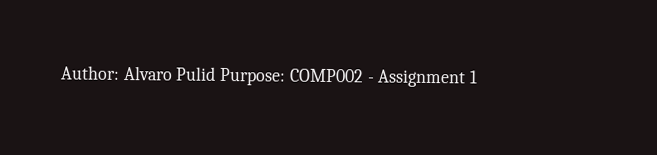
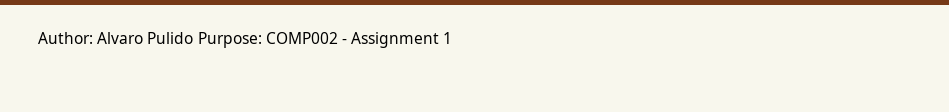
- Author: Alvaro Pulid Purpose: COMP002 - Assignment 1
+ Author: Alvaro Pulido Purpose: COMP002 - Assignment 1

